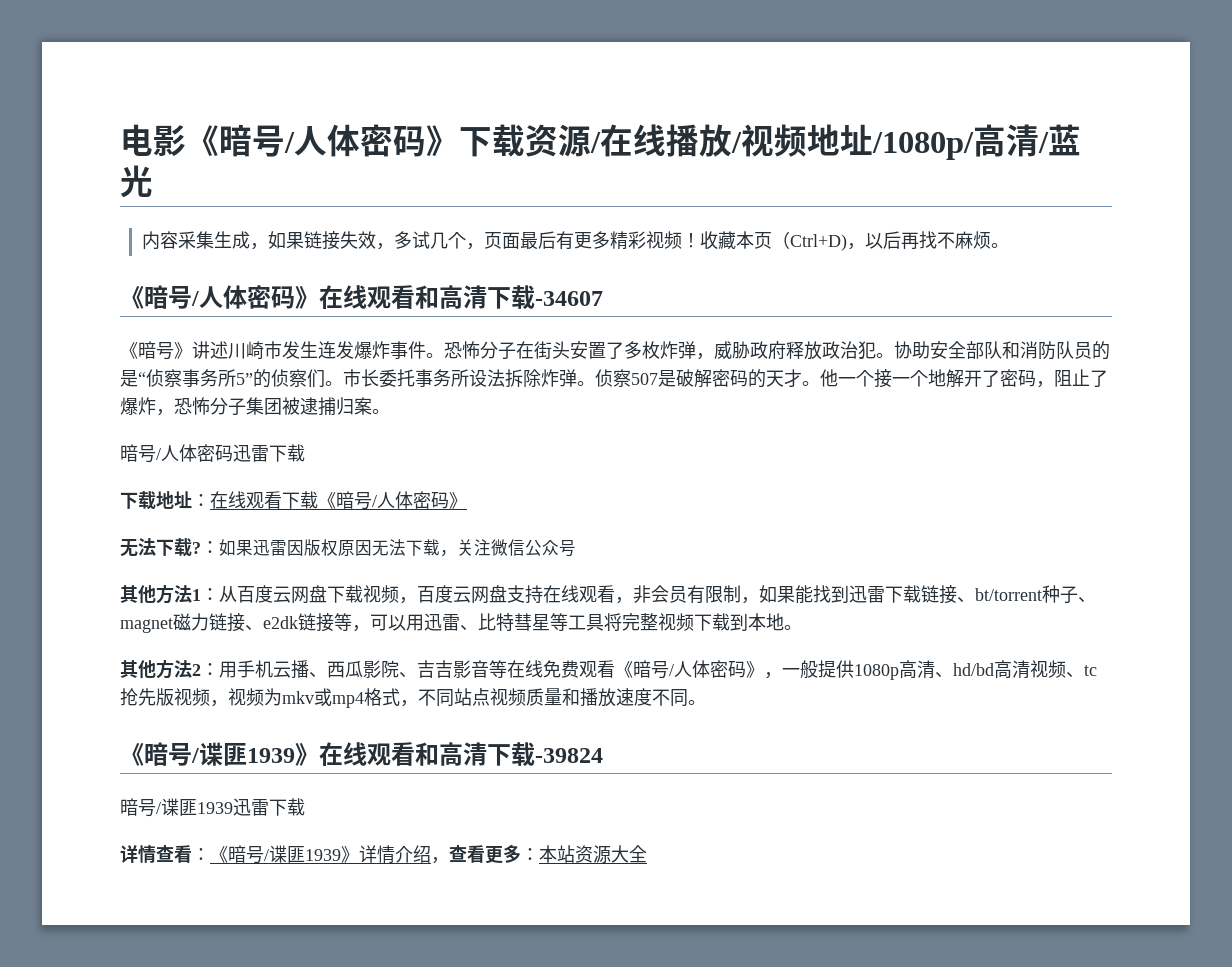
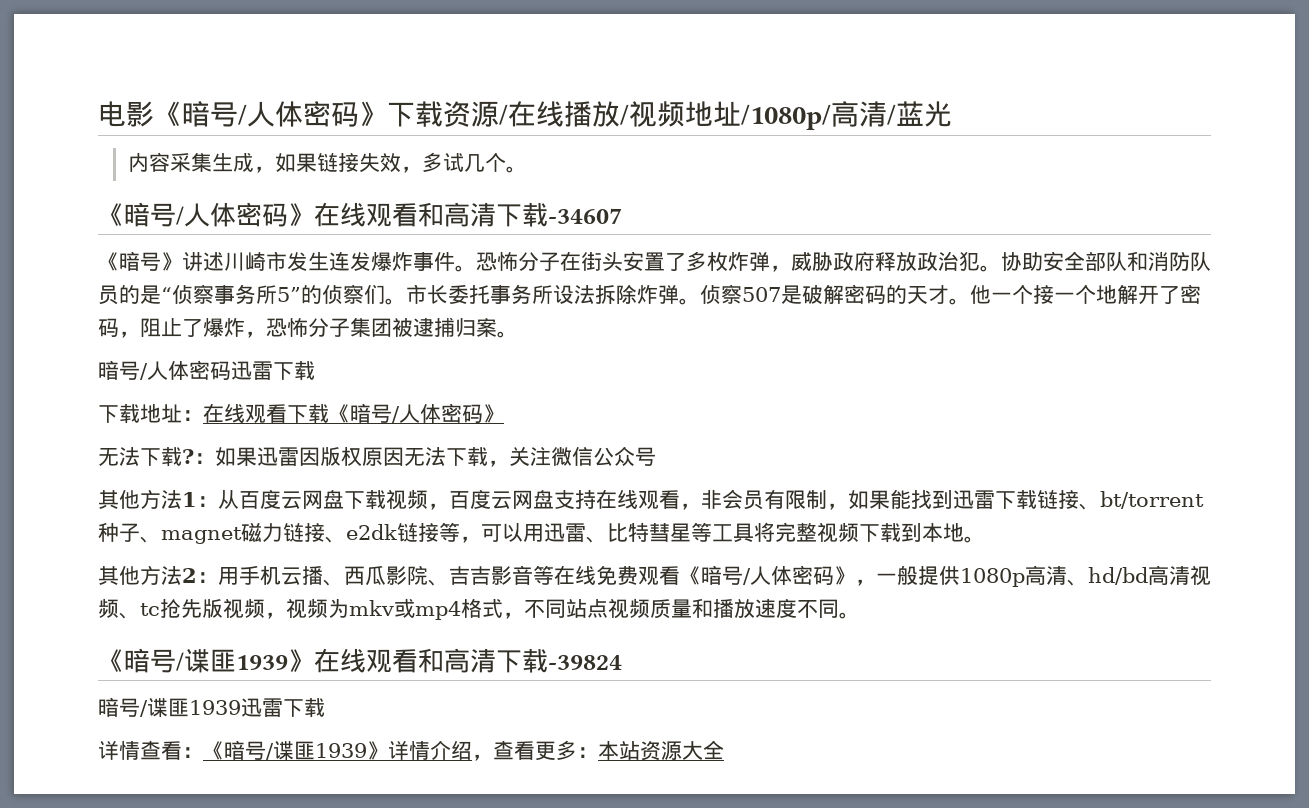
- 内容采集生成，如果链接失效，多试几个，页面最后有更多精彩视频！收藏本页（Ctrl+D)，以后再找不麻烦。
+ 内容采集生成，如果链接失效，多试几个。

